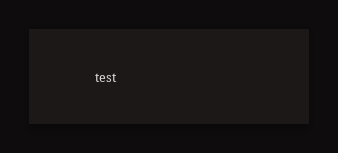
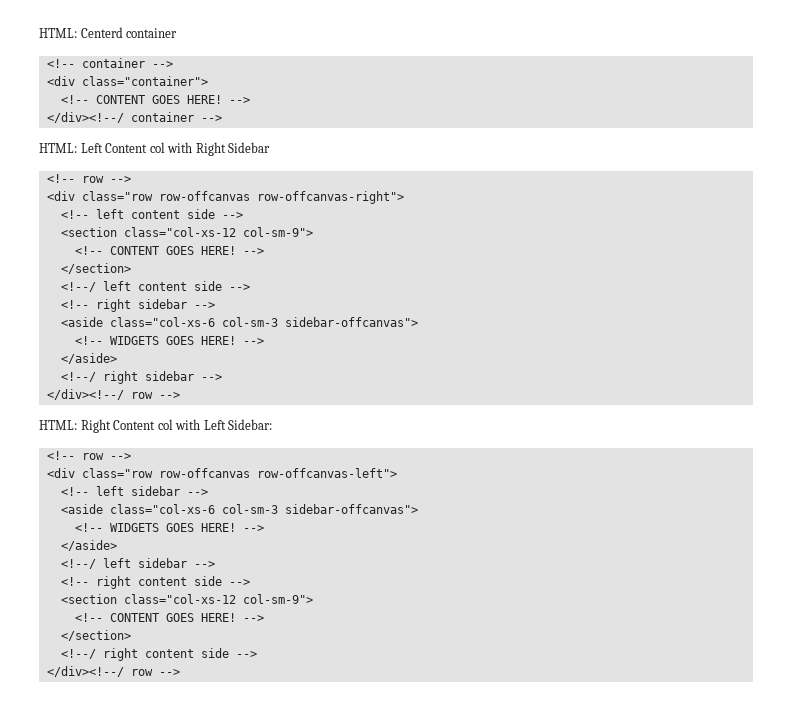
- test
+ HTML: Centerd container
+ <!-- container -->
+ <div class="container">
+ <!-- CONTENT GOES HERE! -->
+ </div><!--/ container -->
+ HTML: Left Content col with Right Sidebar
+ <!-- row -->
+ <div class="row row-offcanvas row-offcanvas-right">
+ <!-- left content side -->
+ <section class="col-xs-12 col-sm-9">
+ <!-- CONTENT GOES HERE! -->
+ </section>
+ <!--/ left content side -->
+ <!-- right sidebar -->
+ <aside class="col-xs-6 col-sm-3 sidebar-offcanvas">
+ <!-- WIDGETS GOES HERE! -->
+ </aside>
+ <!--/ right sidebar -->
+ </div><!--/ row -->
+ HTML: Right Content col with Left Sidebar:
+ <!-- row -->
+ <div class="row row-offcanvas row-offcanvas-left">
+ <!-- left sidebar -->
+ <aside class="col-xs-6 col-sm-3 sidebar-offcanvas">
+ <!-- WIDGETS GOES HERE! -->
+ </aside>
+ <!--/ left sidebar -->
+ <!-- right content side -->
+ <section class="col-xs-12 col-sm-9">
+ <!-- CONTENT GOES HERE! -->
+ </section>
+ <!--/ right content side -->
+ </div><!--/ row -->

